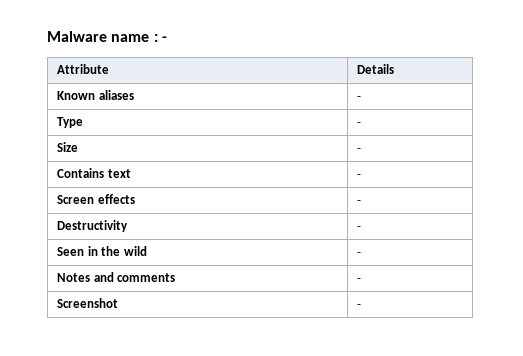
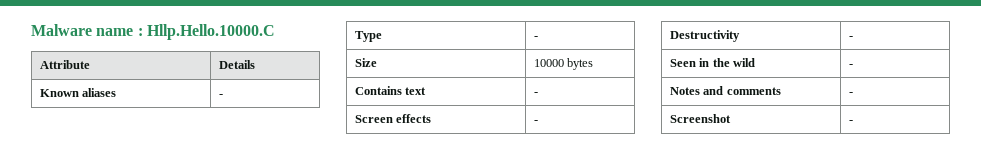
- Malware name : -
+ Malware name : Hllp.Hello.10000.C
- Size | -
+ Size | 10000 bytes

